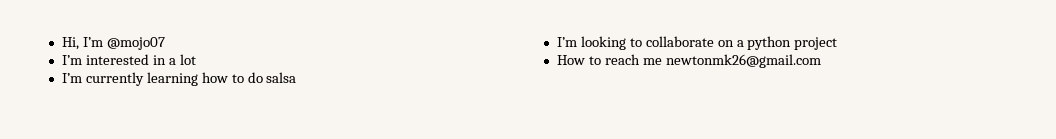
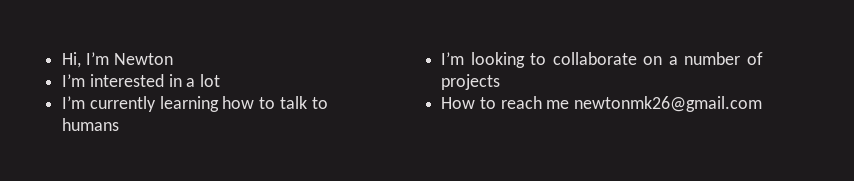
- Hi, I’m @mojo07
+ Hi, I’m Newton
- I’m currently learning how to do salsa
+ I’m currently learning how to talk to humans
- I’m looking to collaborate on a python project
+ I’m looking to collaborate on a number of projects

